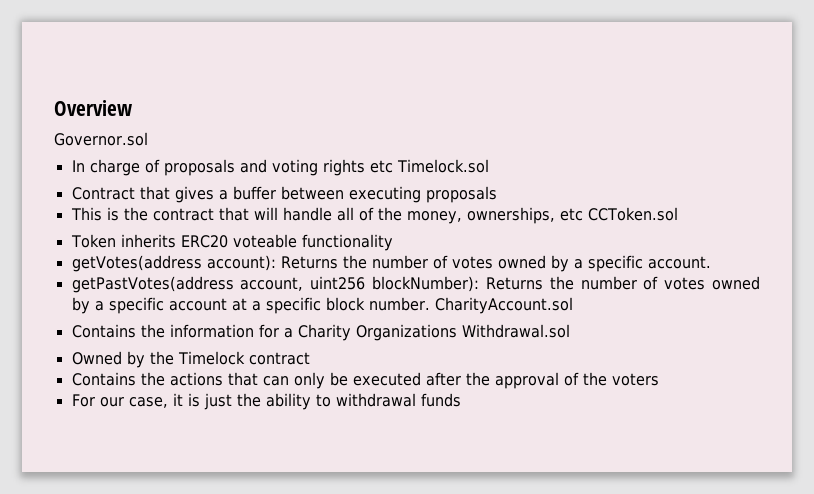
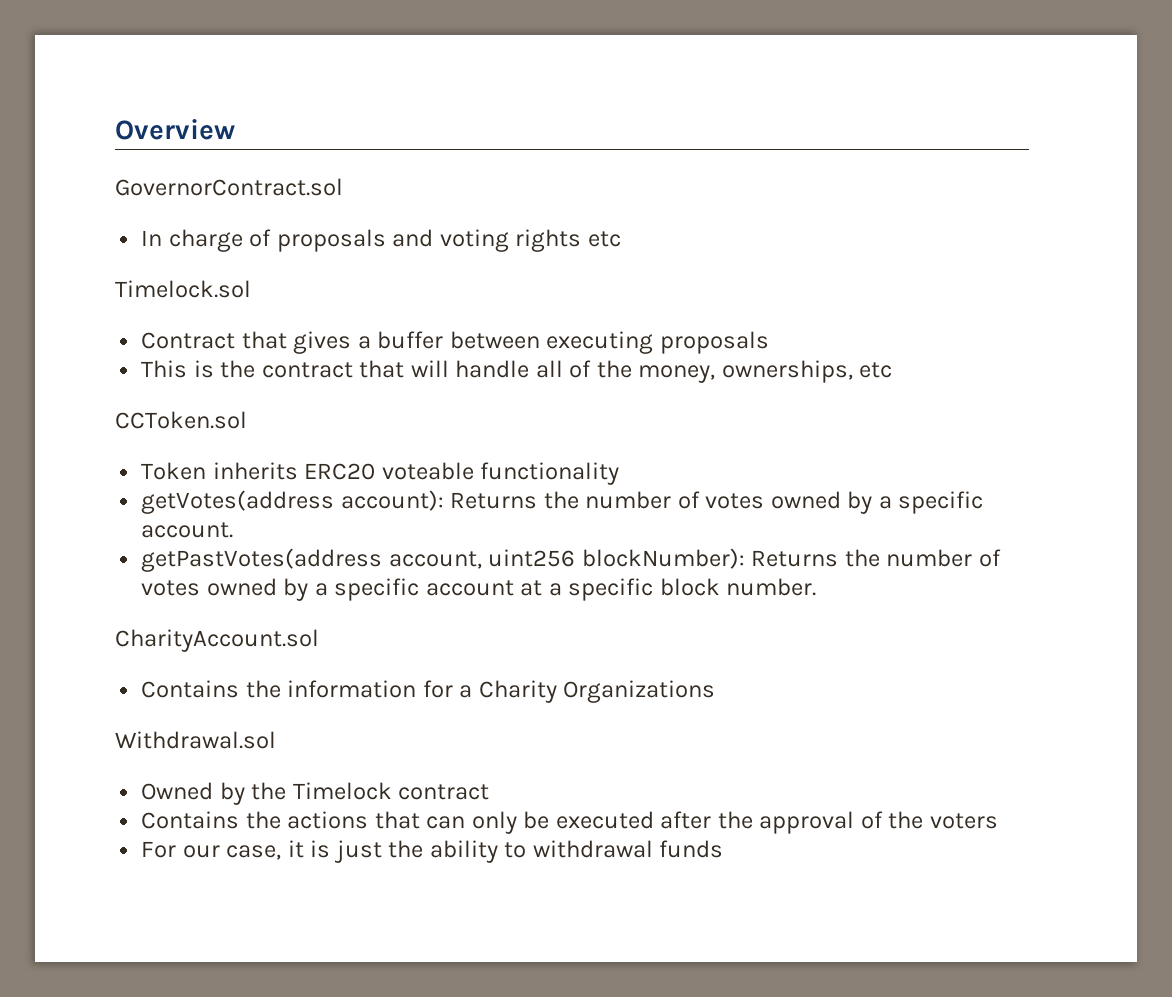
- Governor.sol
+ GovernorContract.sol
- In charge of proposals and voting rights etc Timelock.sol
+ In charge of proposals and voting rights etc
+ Timelock.sol
- This is the contract that will handle all of the money, ownerships, etc CCToken.sol
+ This is the contract that will handle all of the money, ownerships, etc
+ CCToken.sol
- getPastVotes(address account, uint256 blockNumber): Returns the number of votes owned by a specific account at a specific block number. CharityAccount.sol
+ getPastVotes(address account, uint256 blockNumber): Returns the number of votes owned by a specific account at a specific block number.
+ CharityAccount.sol
- Contains the information for a Charity Organizations Withdrawal.sol
+ Contains the information for a Charity Organizations
+ Withdrawal.sol

